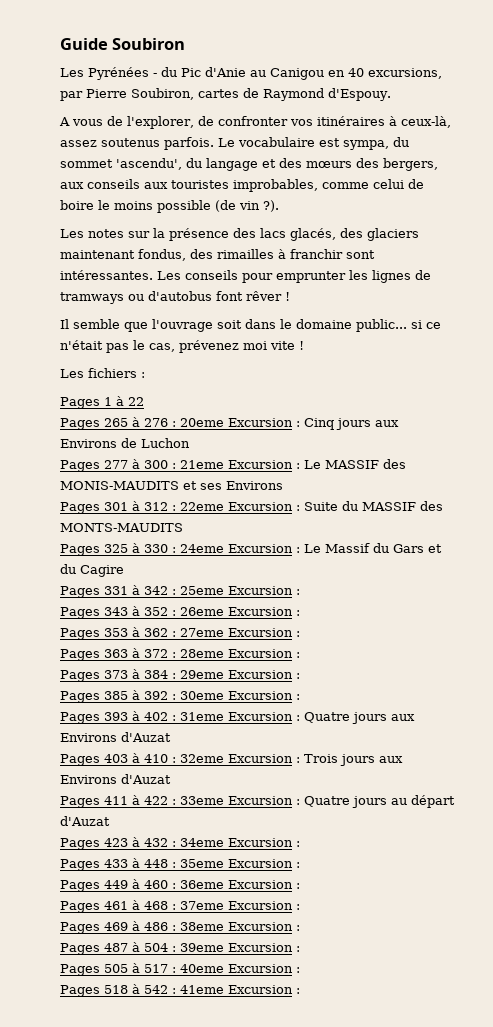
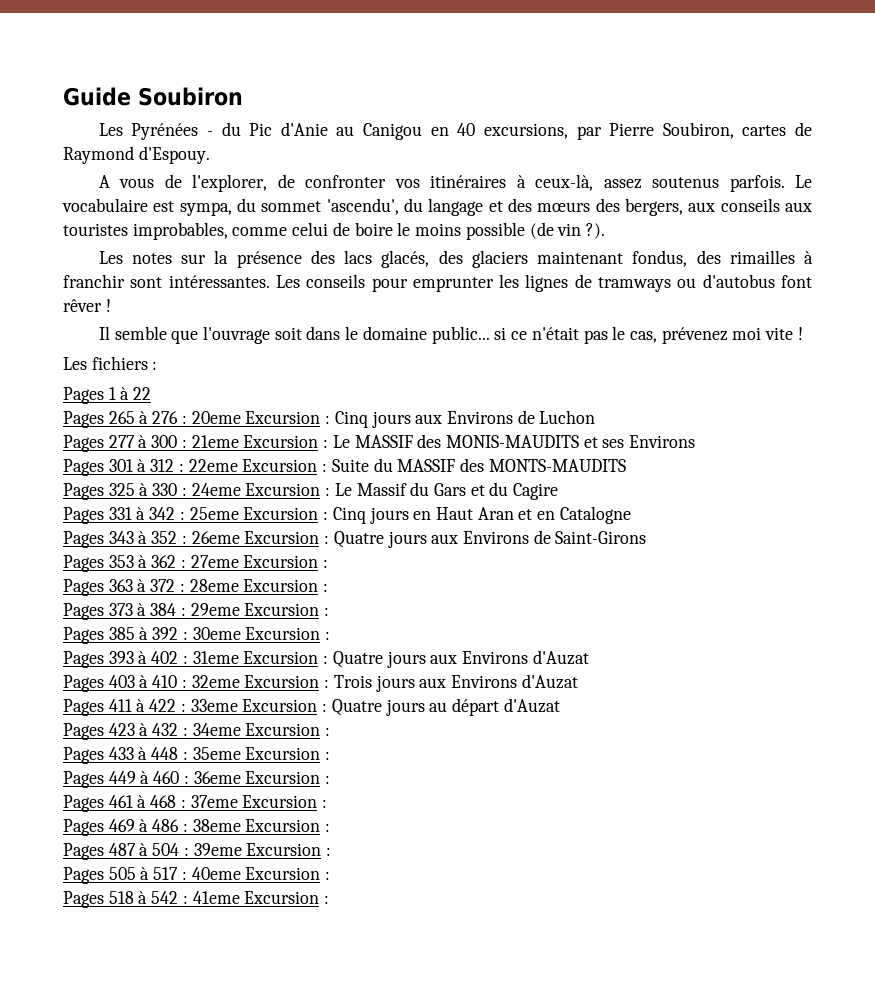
- Pages 331 à 342 : 25eme Excursion :
+ Pages 331 à 342 : 25eme Excursion : Cinq jours en Haut Aran et en Catalogne
- Pages 343 à 352 : 26eme Excursion :
+ Pages 343 à 352 : 26eme Excursion : Quatre jours aux Environs de Saint-Girons

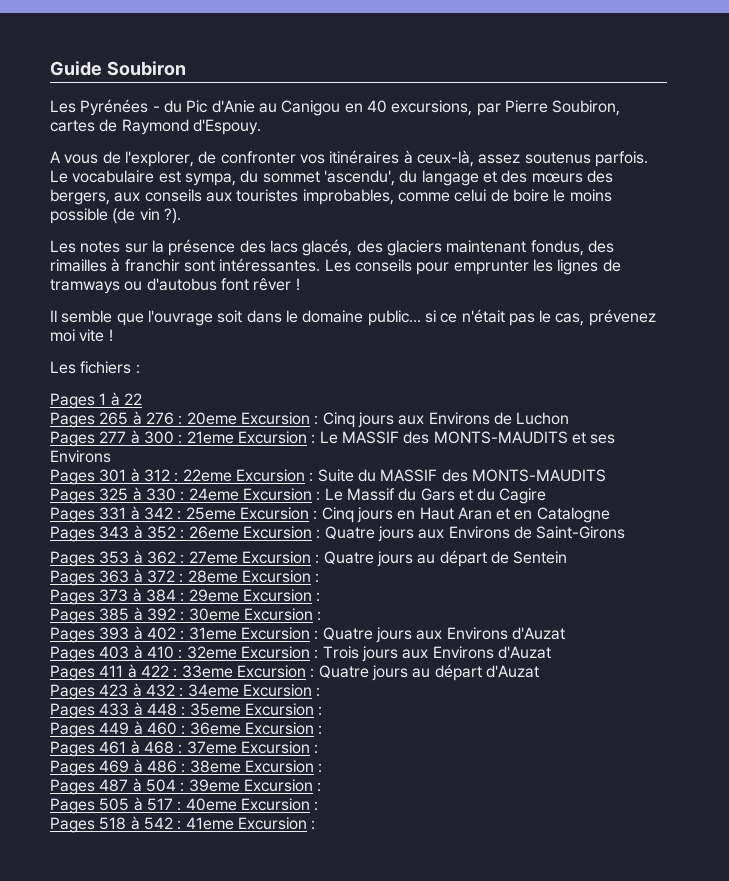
- Pages 277 à 300 : 21eme Excursion : Le MASSIF des MONIS-MAUDITS et ses Environs
+ Pages 277 à 300 : 21eme Excursion : Le MASSIF des MONTS-MAUDITS et ses Environs
- Pages 353 à 362 : 27eme Excursion :
+ Pages 353 à 362 : 27eme Excursion : Quatre jours au départ de Sentein

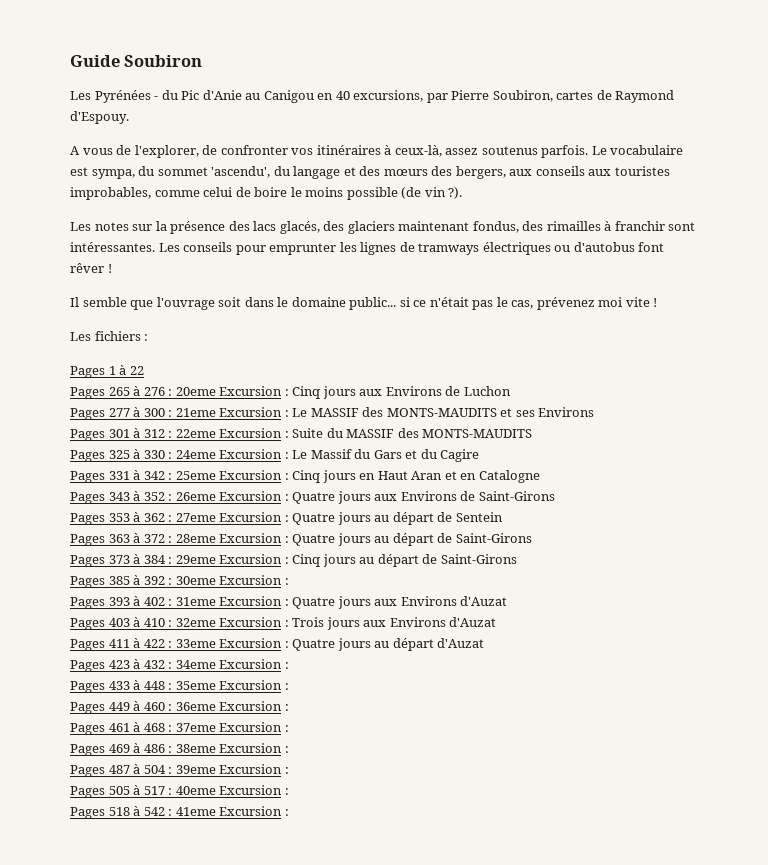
- Les conseils pour emprunter les lignes de tramways ou d'autobus font rêver !
+ Les conseils pour emprunter les lignes de tramways électriques ou d'autobus font rêver !
- Pages 363 à 372 : 28eme Excursion :
+ Pages 363 à 372 : 28eme Excursion : Quatre jours au départ de Saint-Girons
- Pages 373 à 384 : 29eme Excursion :
+ Pages 373 à 384 : 29eme Excursion : Cinq jours au départ de Saint-Girons

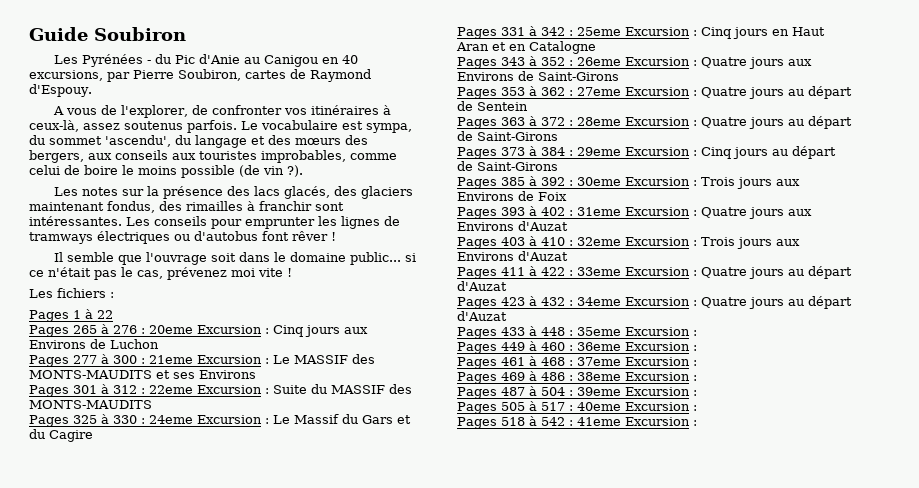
- Pages 385 à 392 : 30eme Excursion :
+ Pages 385 à 392 : 30eme Excursion : Trois jours aux Environs de Foix
- Pages 423 à 432 : 34eme Excursion :
+ Pages 423 à 432 : 34eme Excursion : Quatre jours au départ d'Auzat

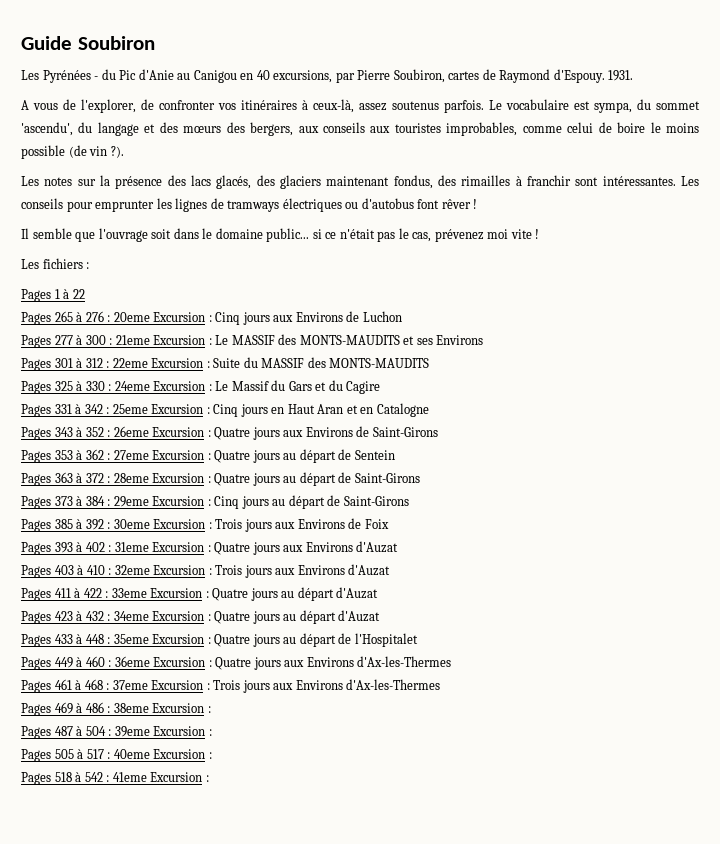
+ 1931.
- Pages 433 à 448 : 35eme Excursion :
+ Pages 433 à 448 : 35eme Excursion : Quatre jours au départ de l'Hospitalet
- Pages 449 à 460 : 36eme Excursion :
+ Pages 449 à 460 : 36eme Excursion : Quatre jours aux Environs d'Ax-les-Thermes
- Pages 461 à 468 : 37eme Excursion :
+ Pages 461 à 468 : 37eme Excursion : Trois jours aux Environs d'Ax-les-Thermes

